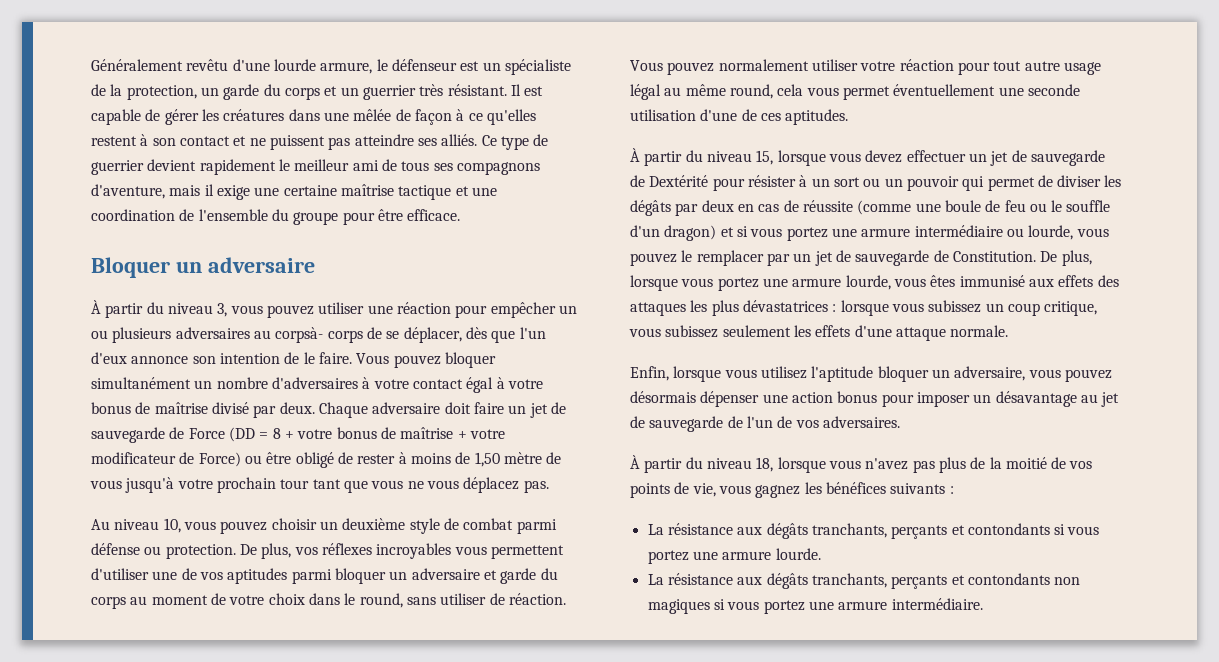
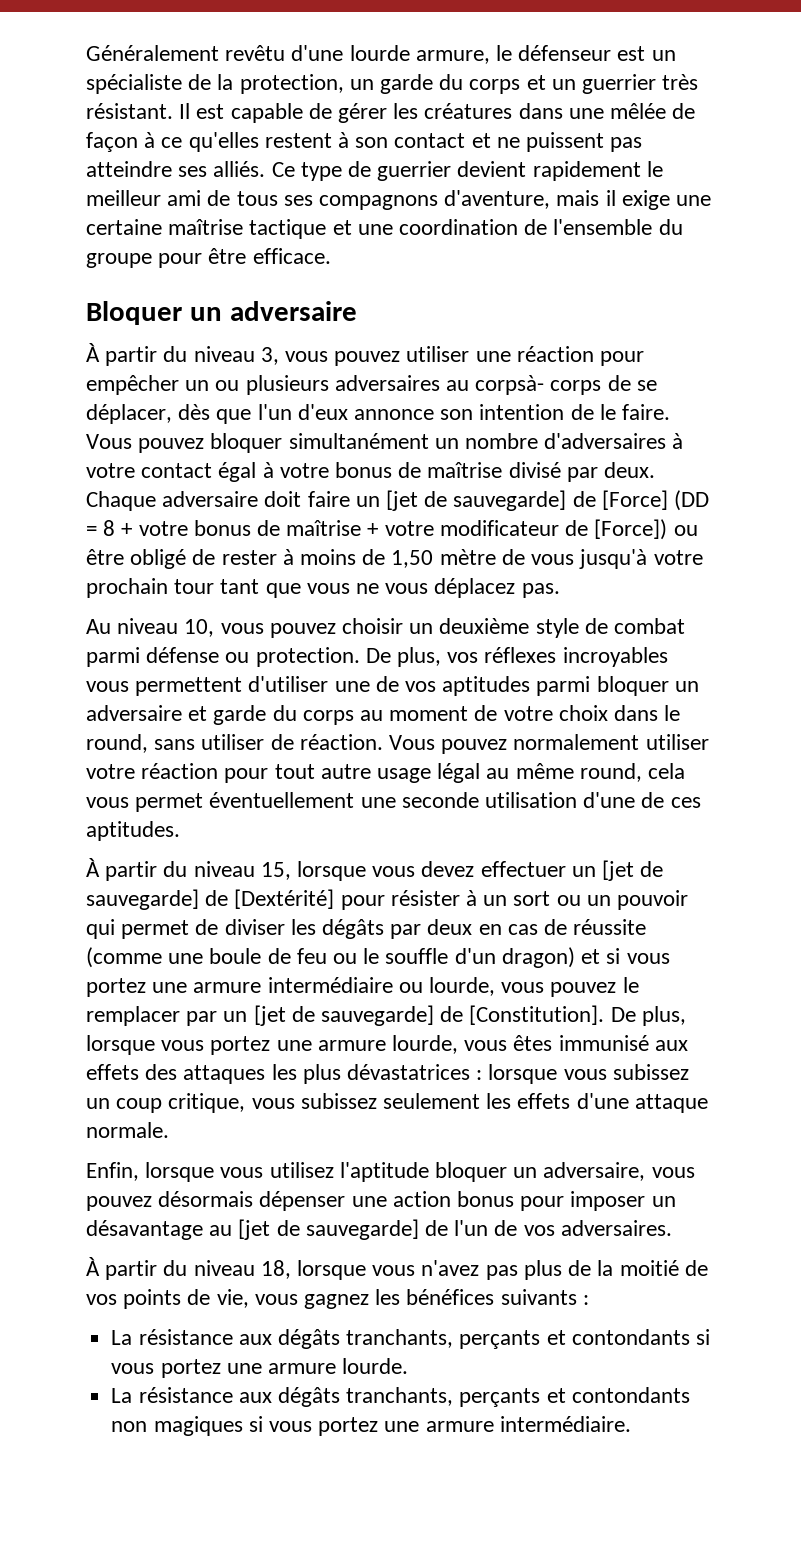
- Chaque adversaire doit faire un jet de sauvegarde de Force (DD = 8 + votre bonus de maîtrise + votre modificateur de Force) ou être obligé de rester à moins de 1,50 mètre de vous jusqu'à votre prochain tour tant que vous ne vous déplacez pas.
+ Chaque adversaire doit faire un [jet de sauvegarde] de [Force] (DD = 8 + votre bonus de maîtrise + votre modificateur de [Force]) ou être obligé de rester à moins de 1,50 mètre de vous jusqu'à votre prochain tour tant que vous ne vous déplacez pas.
- À partir du niveau 15, lorsque vous devez effectuer un jet de sauvegarde de Dextérité pour résister à un sort ou un pouvoir qui permet de diviser les dégâts par deux en cas de réussite (comme une boule de feu ou le souffle d'un dragon) et si vous portez une armure intermédiaire ou lourde, vous pouvez le remplacer par un jet de sauvegarde de Constitution.
+ À partir du niveau 15, lorsque vous devez effectuer un [jet de sauvegarde] de [Dextérité] pour résister à un sort ou un pouvoir qui permet de diviser les dégâts par deux en cas de réussite (comme une boule de feu ou le souffle d'un dragon) et si vous portez une armure intermédiaire ou lourde, vous pouvez le remplacer par un [jet de sauvegarde] de [Constitution].
- Enfin, lorsque vous utilisez l'aptitude bloquer un adversaire, vous pouvez désormais dépenser une action bonus pour imposer un désavantage au jet de sauvegarde de l'un de vos adversaires.
+ Enfin, lorsque vous utilisez l'aptitude bloquer un adversaire, vous pouvez désormais dépenser une action bonus pour imposer un désavantage au [jet de sauvegarde] de l'un de vos adversaires.

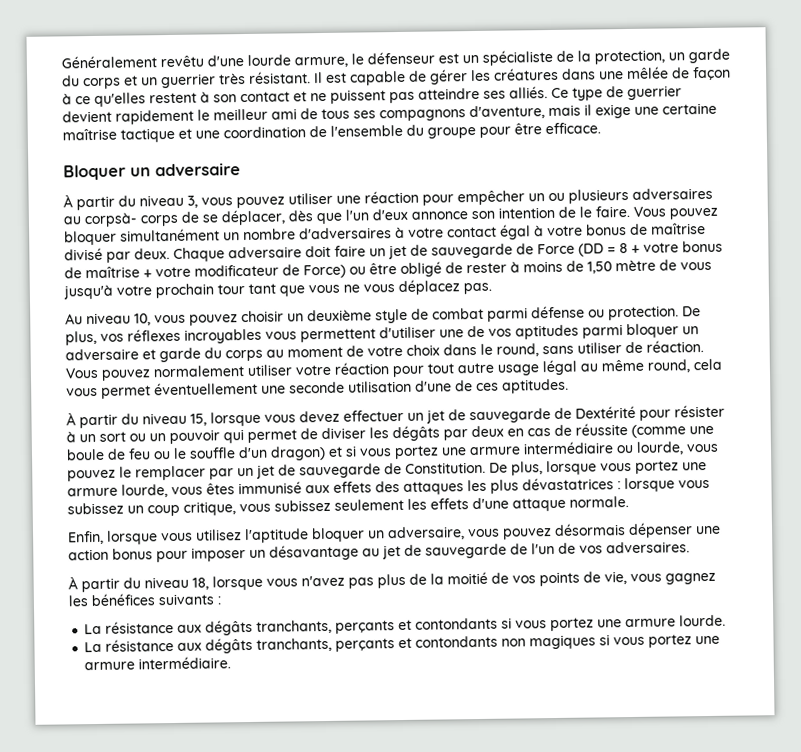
- Chaque adversaire doit faire un [jet de sauvegarde] de [Force] (DD = 8 + votre bonus de maîtrise + votre modificateur de [Force]) ou être obligé de rester à moins de 1,50 mètre de vous jusqu'à votre prochain tour tant que vous ne vous déplacez pas.
+ Chaque adversaire doit faire un jet de sauvegarde de Force (DD = 8 + votre bonus de maîtrise + votre modificateur de Force) ou être obligé de rester à moins de 1,50 mètre de vous jusqu'à votre prochain tour tant que vous ne vous déplacez pas.
- À partir du niveau 15, lorsque vous devez effectuer un [jet de sauvegarde] de [Dextérité] pour résister à un sort ou un pouvoir qui permet de diviser les dégâts par deux en cas de réussite (comme une boule de feu ou le souffle d'un dragon) et si vous portez une armure intermédiaire ou lourde, vous pouvez le remplacer par un [jet de sauvegarde] de [Constitution].
+ À partir du niveau 15, lorsque vous devez effectuer un jet de sauvegarde de Dextérité pour résister à un sort ou un pouvoir qui permet de diviser les dégâts par deux en cas de réussite (comme une boule de feu ou le souffle d'un dragon) et si vous portez une armure intermédiaire ou lourde, vous pouvez le remplacer par un jet de sauvegarde de Constitution.
- Enfin, lorsque vous utilisez l'aptitude bloquer un adversaire, vous pouvez désormais dépenser une action bonus pour imposer un désavantage au [jet de sauvegarde] de l'un de vos adversaires.
+ Enfin, lorsque vous utilisez l'aptitude bloquer un adversaire, vous pouvez désormais dépenser une action bonus pour imposer un désavantage au jet de sauvegarde de l'un de vos adversaires.

